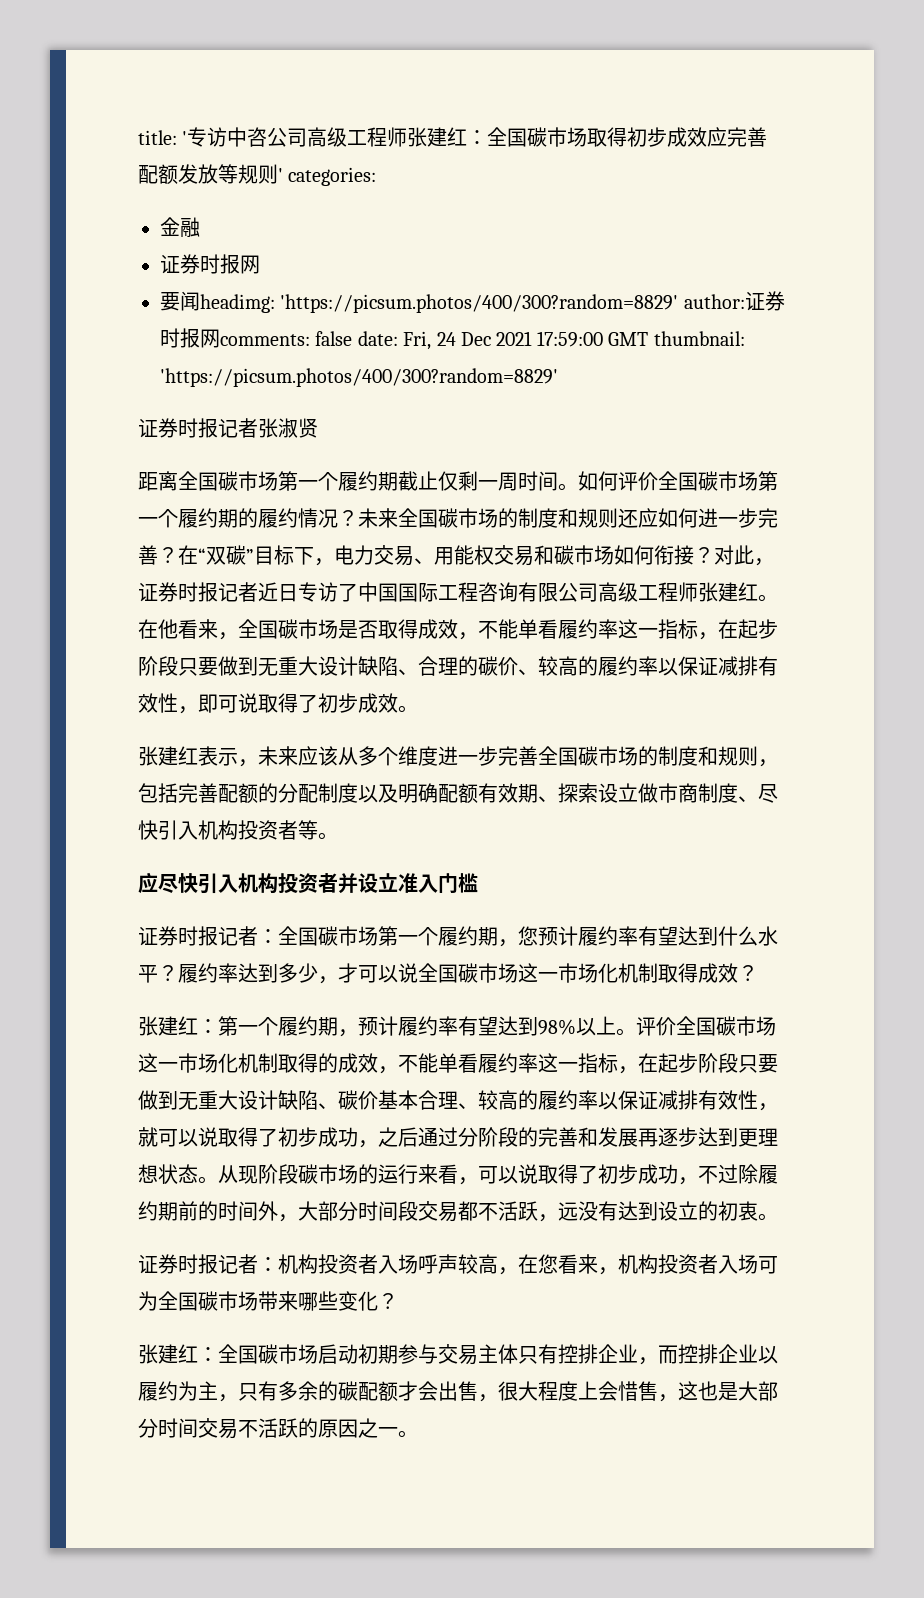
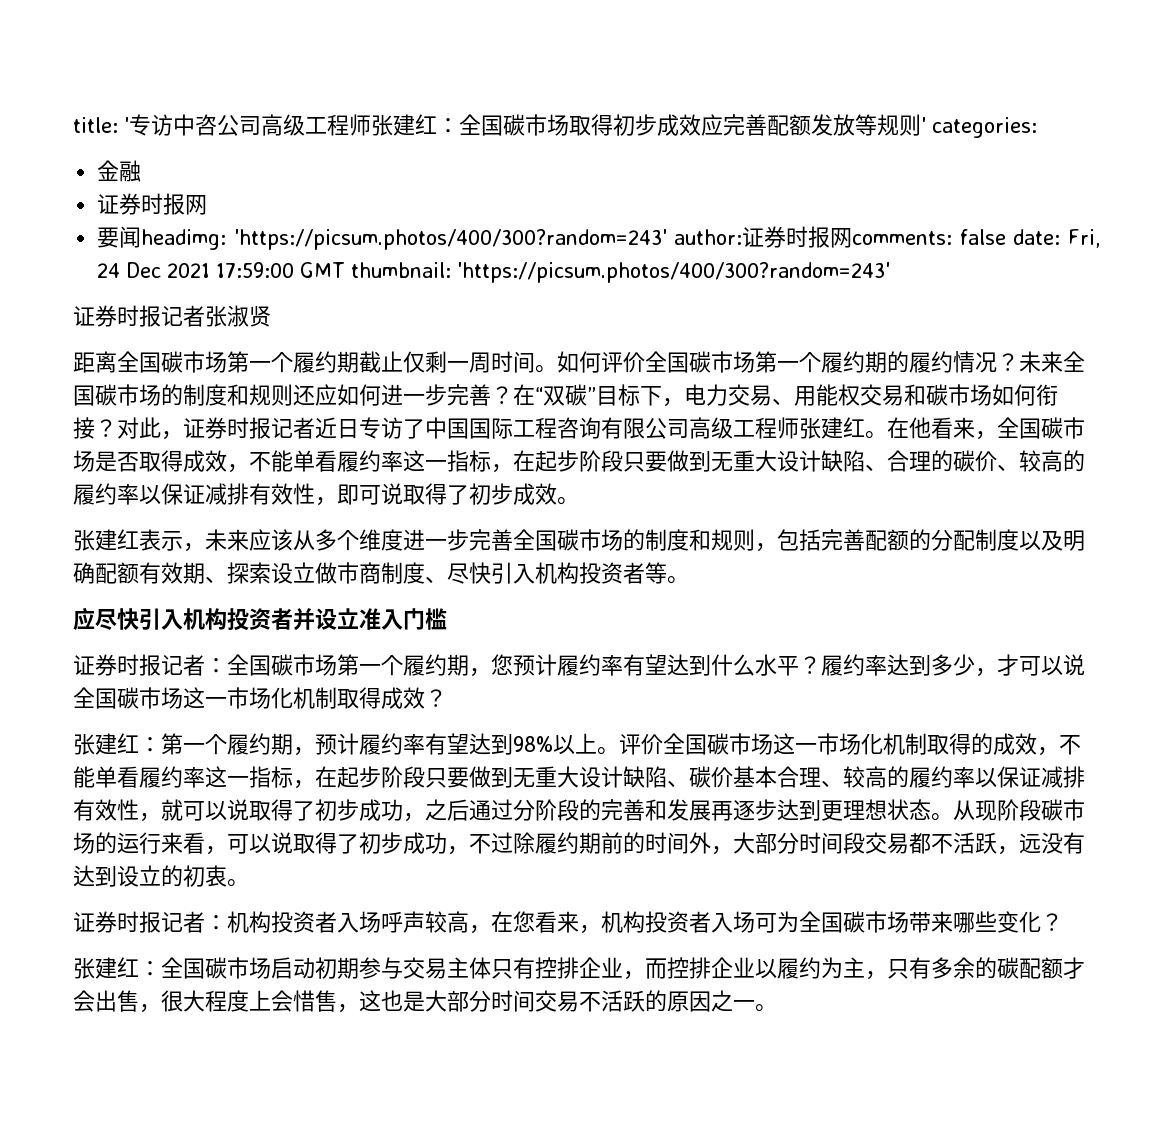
- 要闻headimg: 'https://picsum.photos/400/300?random=8829' author:证券时报网comments: false date: Fri, 24 Dec 2021 17:59:00 GMT thumbnail: 'https://picsum.photos/400/300?random=8829'
+ 要闻headimg: 'https://picsum.photos/400/300?random=243' author:证券时报网comments: false date: Fri, 24 Dec 2021 17:59:00 GMT thumbnail: 'https://picsum.photos/400/300?random=243'

